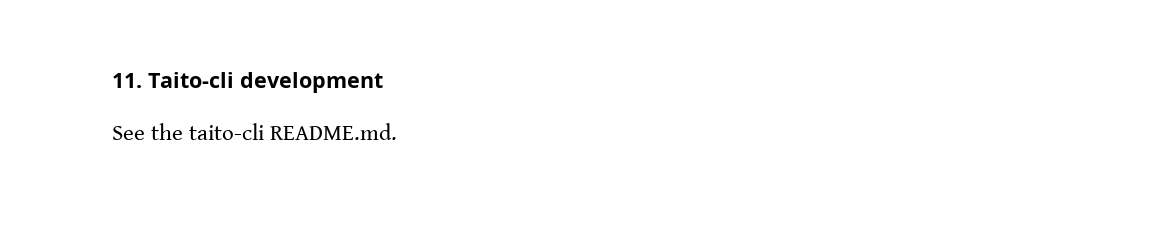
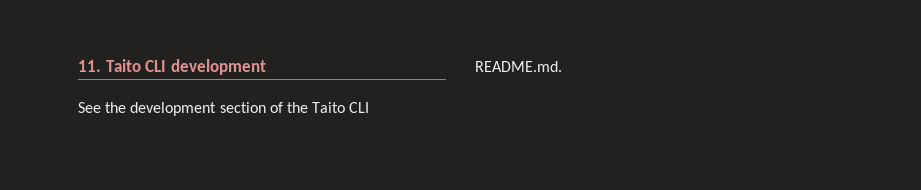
- 11. Taito-cli development
+ 11. Taito CLI development
- See the taito-cli README.md.
+ See the development section of the Taito CLI README.md.

